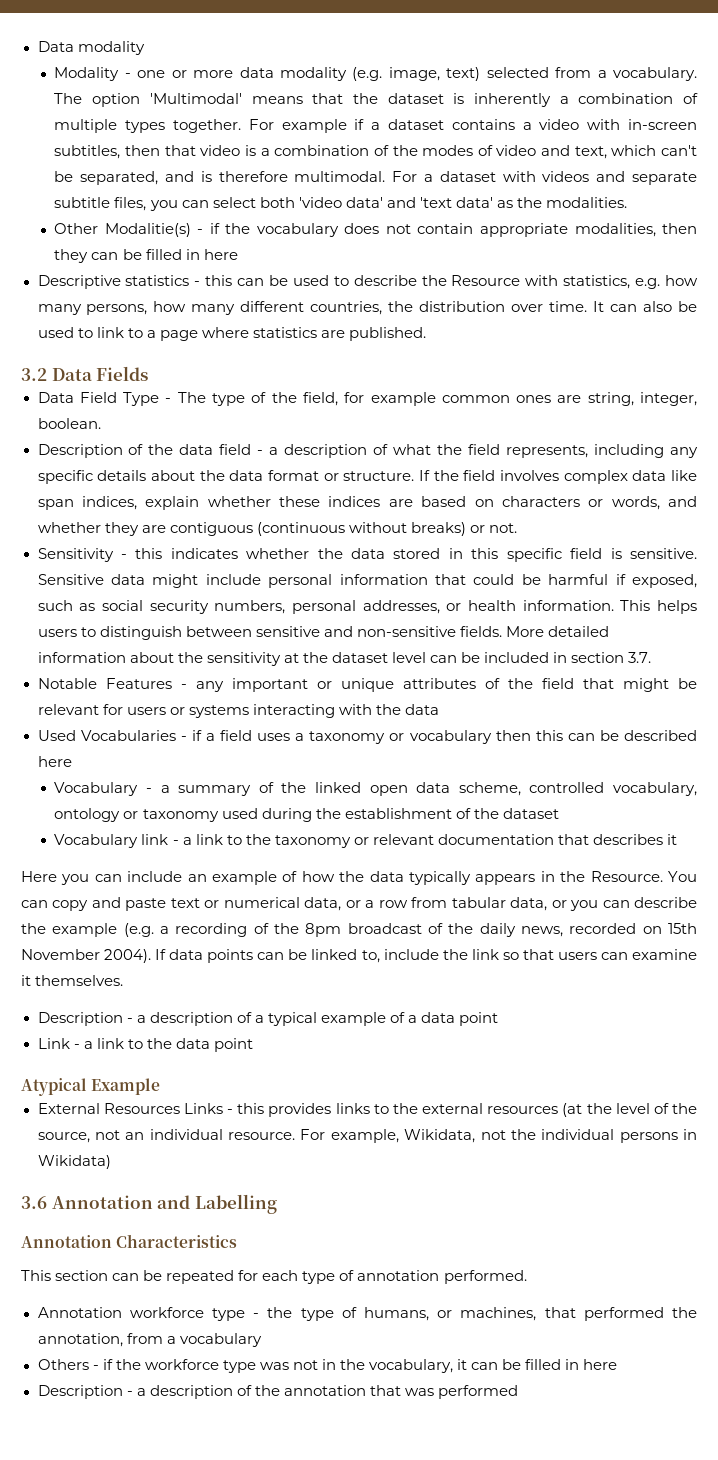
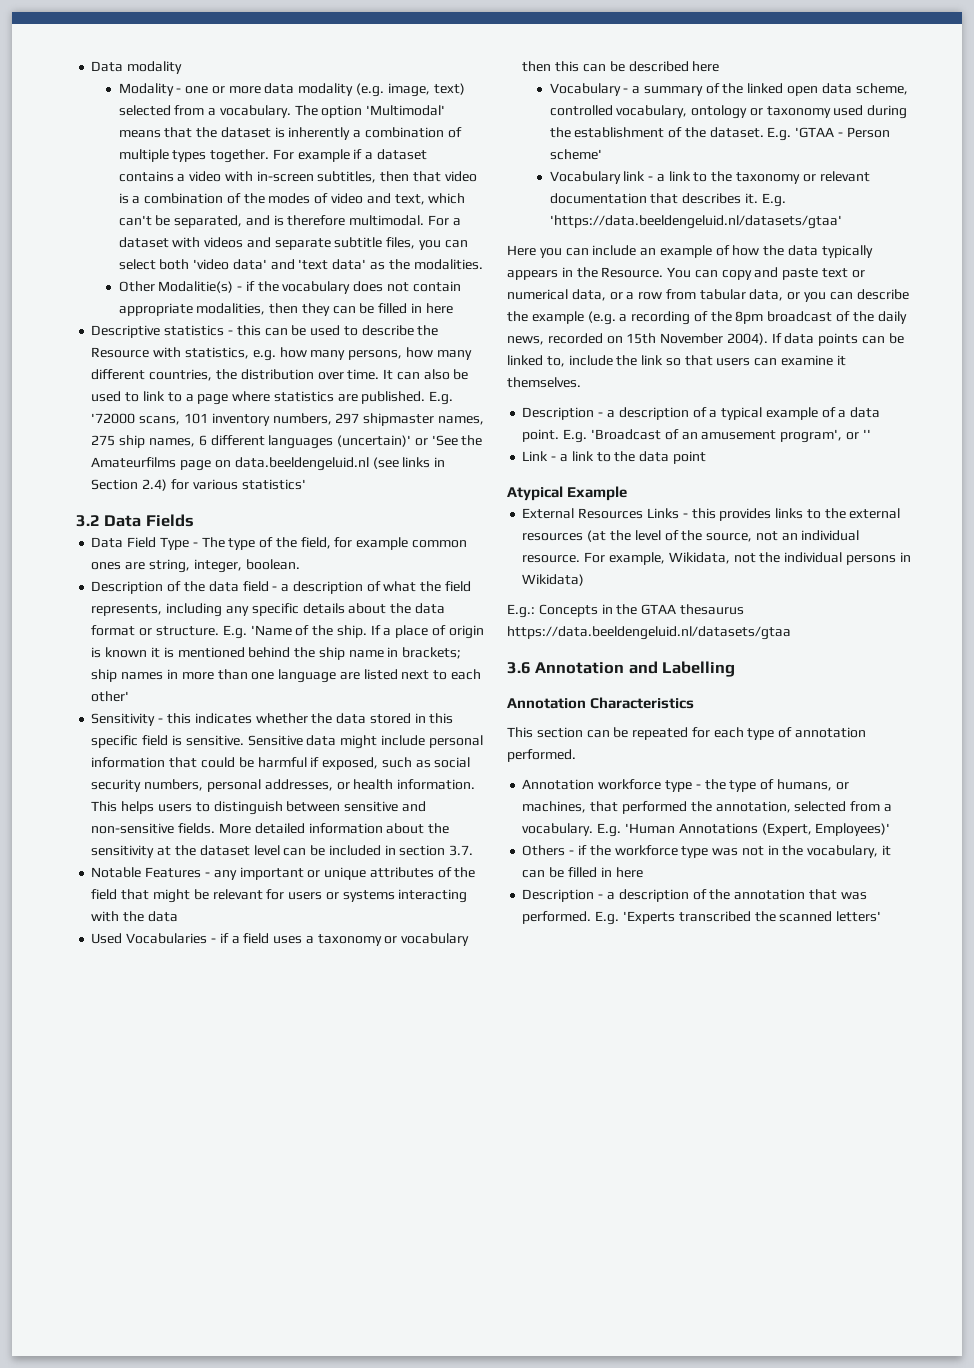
+ E.g. '72000 scans, 101 inventory numbers, 297 shipmaster names, 275 ship names, 6 different languages (uncertain)' or 'See the Amateurfilms page on data.beeldengeluid.nl (see links in Section 2.4) for various statistics'
- If the field involves complex data like span indices, explain whether these indices are based on characters or words, and whether they are contiguous (continuous without breaks) or not.
+ E.g. 'Name of the ship. If a place of origin is known it is mentioned behind the ship name in brackets; ship names in more than one language are listed next to each other'
- Vocabulary - a summary of the linked open data scheme, controlled vocabulary, ontology or taxonomy used during the establishment of the dataset
+ Vocabulary - a summary of the linked open data scheme, controlled vocabulary, ontology or taxonomy used during the establishment of the dataset. E.g. 'GTAA - Person scheme'
- Vocabulary link - a link to the taxonomy or relevant documentation that describes it
+ Vocabulary link - a link to the taxonomy or relevant documentation that describes it. E.g. 'https://data.beeldengeluid.nl/datasets/gtaa'
- Description - a description of a typical example of a data point
+ Description - a description of a typical example of a data point. E.g. 'Broadcast of an amusement program', or ''
+ E.g.: Concepts in the GTAA thesaurus https://data.beeldengeluid.nl/datasets/gtaa
- Annotation workforce type - the type of humans, or machines, that performed the annotation, from a vocabulary
+ Annotation workforce type - the type of humans, or machines, that performed the annotation, selected from a vocabulary. E.g. 'Human Annotations (Expert, Employees)'
- Description - a description of the annotation that was performed
+ Description - a description of the annotation that was performed. E.g. 'Experts transcribed the scanned letters'

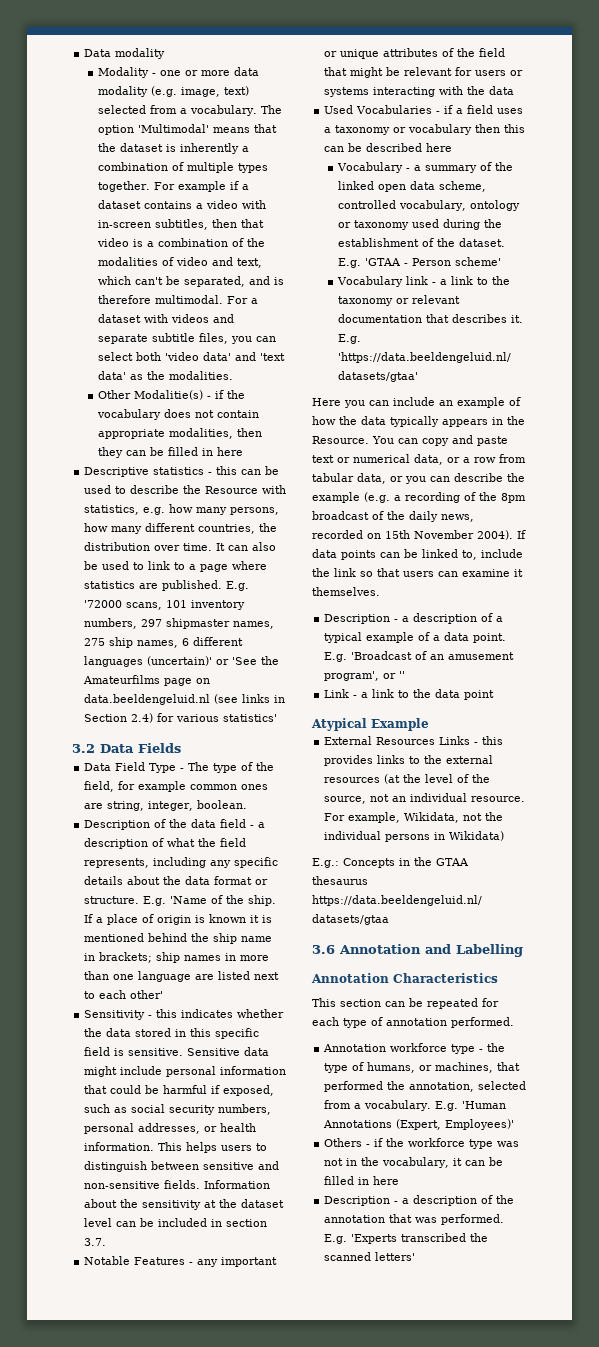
- For example if a dataset contains a video with in-screen subtitles, then that video is a combination of the modes of video and text, which can't be separated, and is therefore multimodal.
+ For example if a dataset contains a video with in-screen subtitles, then that video is a combination of the modalities of video and text, which can't be separated, and is therefore multimodal.
- More detailed information about the sensitivity at the dataset level can be included in section 3.7.
+ Information about the sensitivity at the dataset level can be included in section 3.7.

